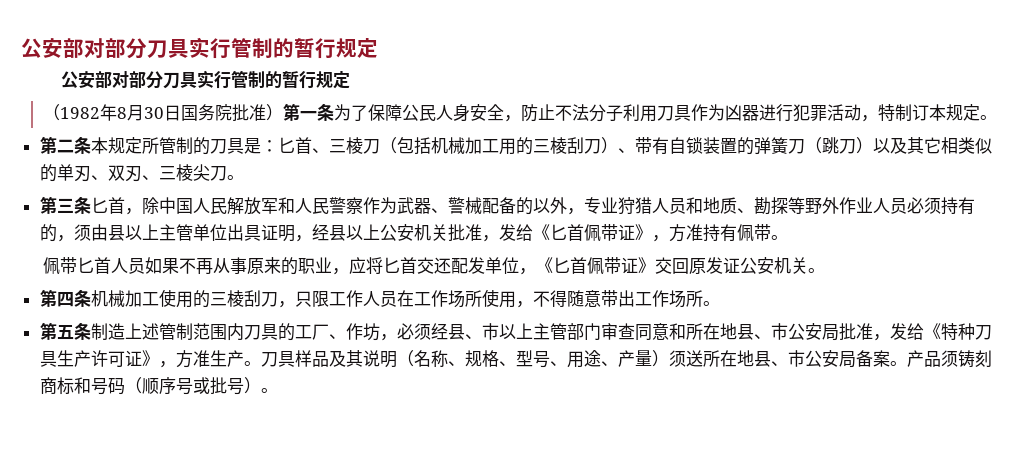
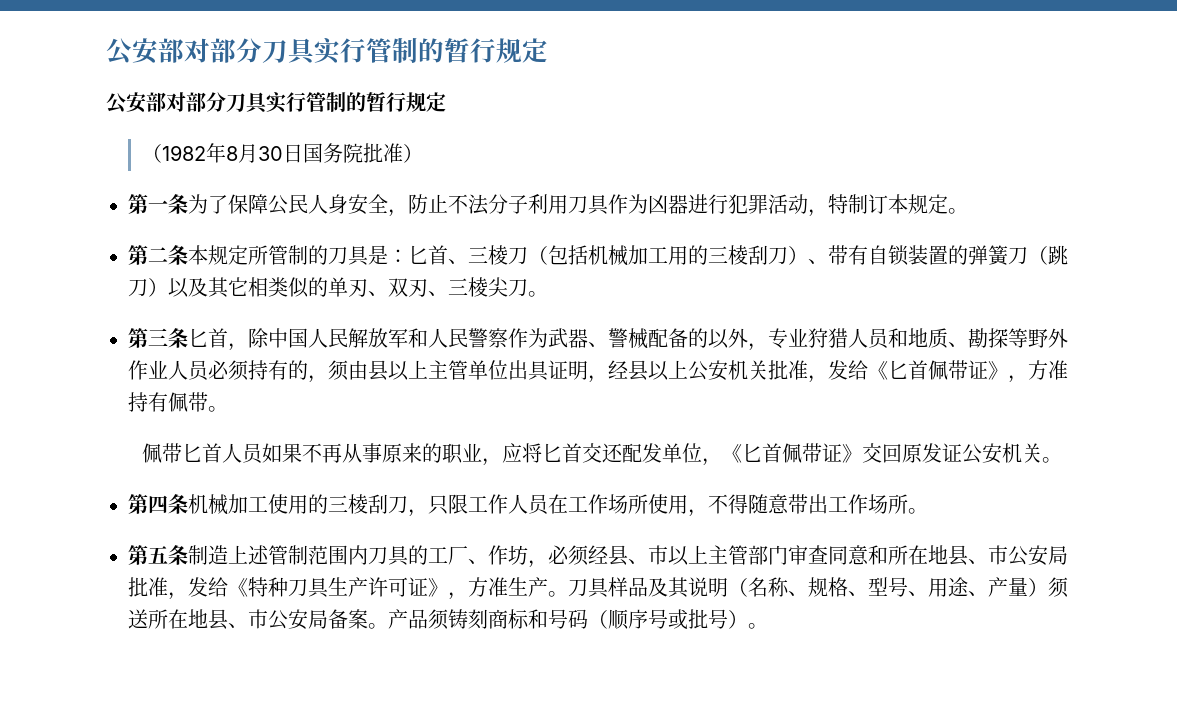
- （1982年8月30日国务院批准）第一条为了保障公民人身安全，防止不法分子利用刀具作为凶器进行犯罪活动，特制订本规定。
+ （1982年8月30日国务院批准）
+ 第一条为了保障公民人身安全，防止不法分子利用刀具作为凶器进行犯罪活动，特制订本规定。

